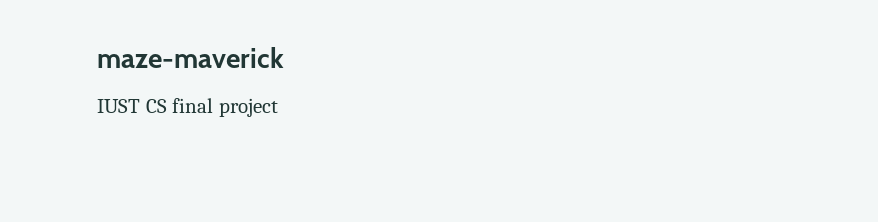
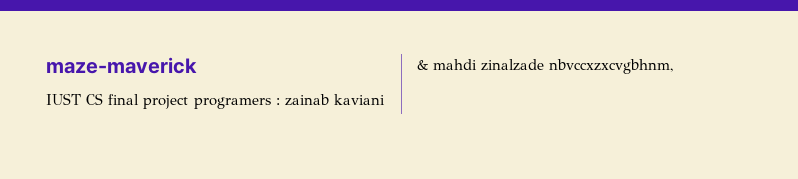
- IUST CS final project
+ IUST CS final project programers : zainab kaviani & mahdi zinalzade nbvccxzxcvgbhnm,

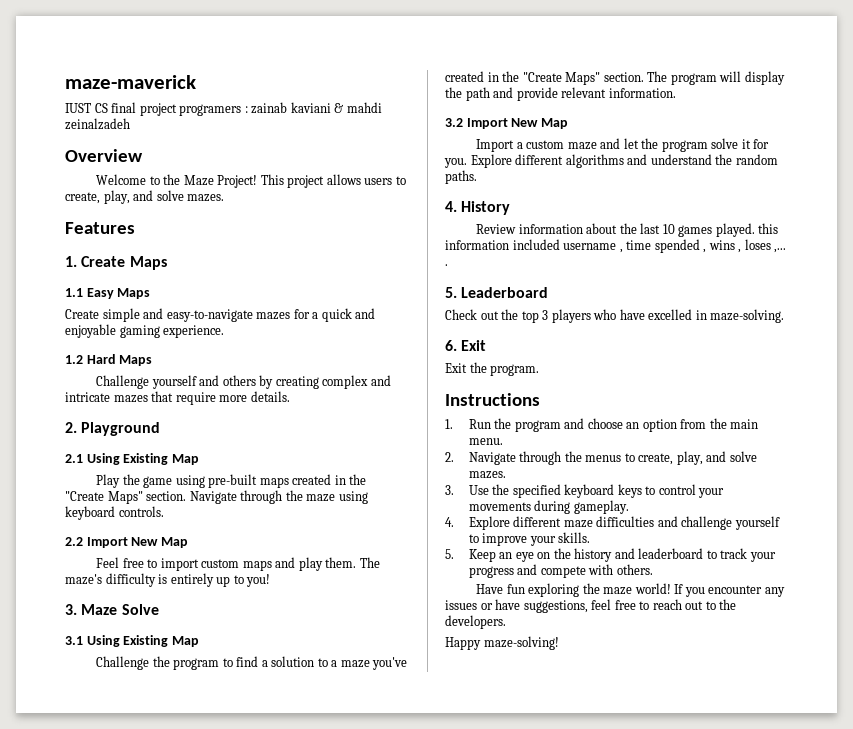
- IUST CS final project programers : zainab kaviani & mahdi zinalzade nbvccxzxcvgbhnm,
+ IUST CS final project programers : zainab kaviani & mahdi zeinalzadeh
+ Overview
+ Welcome to the Maze Project! This project allows users to create, play, and solve mazes.
+ Features
+ 1. Create Maps
+ 1.1 Easy Maps
+ Create simple and easy-to-navigate mazes for a quick and enjoyable gaming experience.
+ 1.2 Hard Maps
+ Challenge yourself and others by creating complex and intricate mazes that require more details.
+ 2. Playground
+ 2.1 Using Existing Map
+ Play the game using pre-built maps created in the "Create Maps" section. Navigate through the maze using keyboard controls.
+ 2.2 Import New Map
+ Feel free to import custom maps and play them. The maze's difficulty is entirely up to you!
+ 3. Maze Solve
+ 3.1 Using Existing Map
+ Challenge the program to find a solution to a maze you've created in the "Create Maps" section. The program will display the path and provide relevant information.
+ 3.2 Import New Map
+ Import a custom maze and let the program solve it for you. Explore different algorithms and understand the random paths.
+ 4. History
+ Review information about the last 10 games played. this information included username , time spended , wins , loses ,... .
+ 5. Leaderboard
+ Check out the top 3 players who have excelled in maze-solving.
+ 6. Exit
+ Exit the program.
+ Instructions
+ 1. Run the program and choose an option from the main menu.
+ 2. Navigate through the menus to create, play, and solve mazes.
+ 3. Use the specified keyboard keys to control your movements during gameplay.
+ 4. Explore different maze difficulties and challenge yourself to improve your skills.
+ 5. Keep an eye on the history and leaderboard to track your progress and compete with others.
+ Have fun exploring the maze world! If you encounter any issues or have suggestions, feel free to reach out to the developers.
+ Happy maze-solving!

